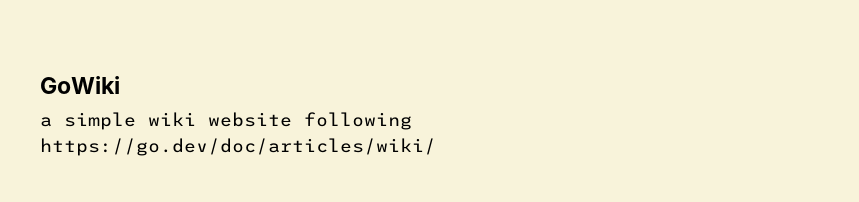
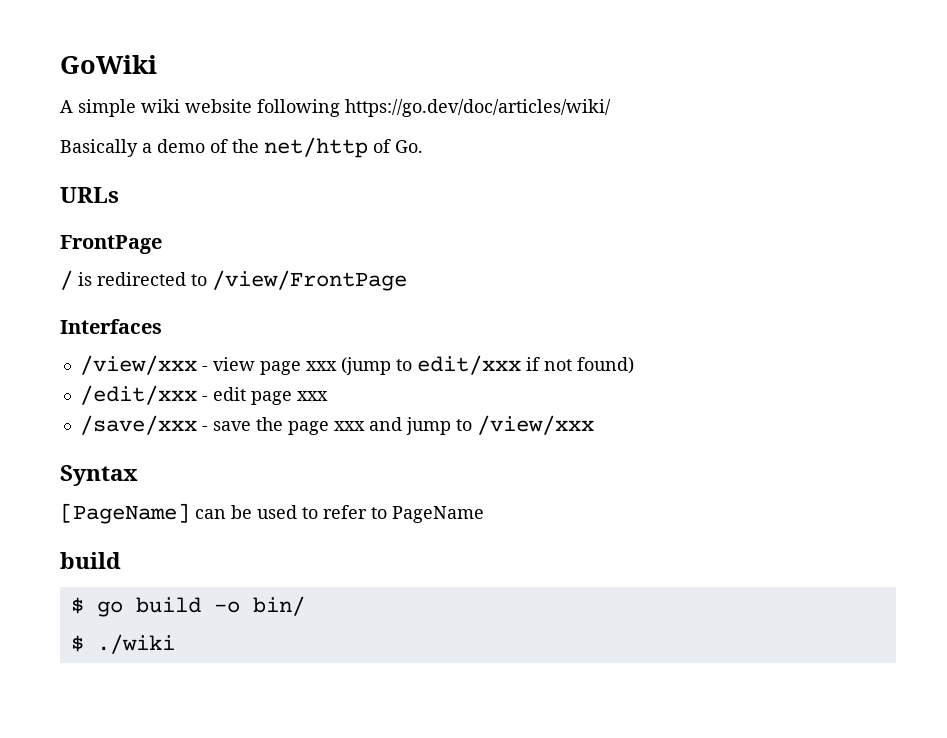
- a simple wiki website following https://go.dev/doc/articles/wiki/
+ A simple wiki website following https://go.dev/doc/articles/wiki/
+ Basically a demo of the net/http of Go.
+ URLs
+ FrontPage
+ / is redirected to /view/FrontPage
+ Interfaces
+ /view/xxx - view page xxx (jump to edit/xxx if not found)
+ /edit/xxx - edit page xxx
+ /save/xxx - save the page xxx and jump to /view/xxx
+ Syntax
+ [PageName] can be used to refer to PageName
+ build
+ $ go build -o bin/
+ $ ./wiki

